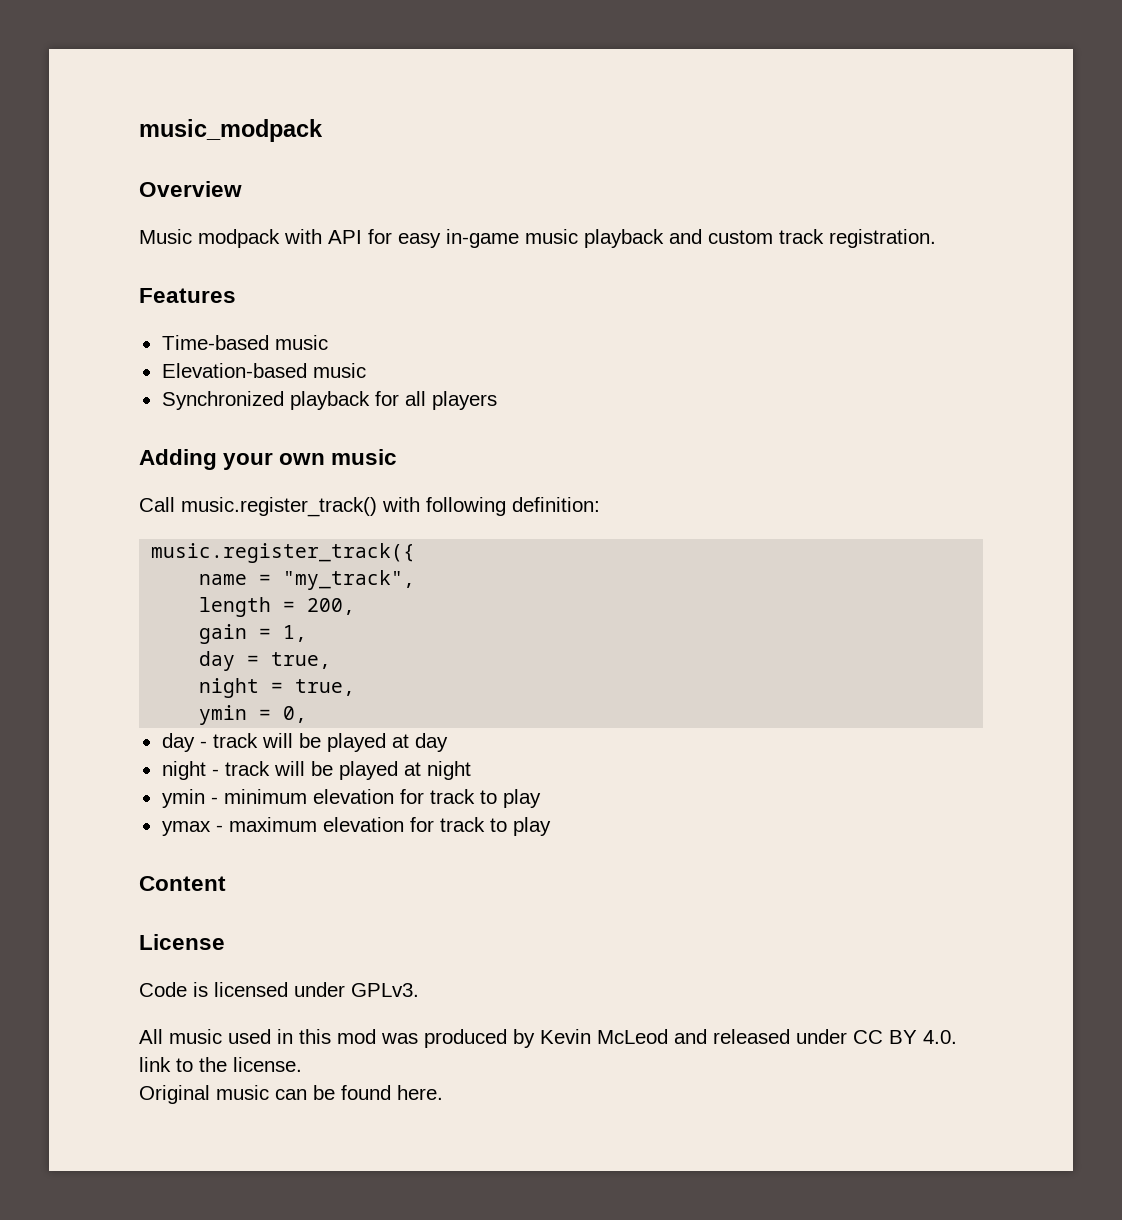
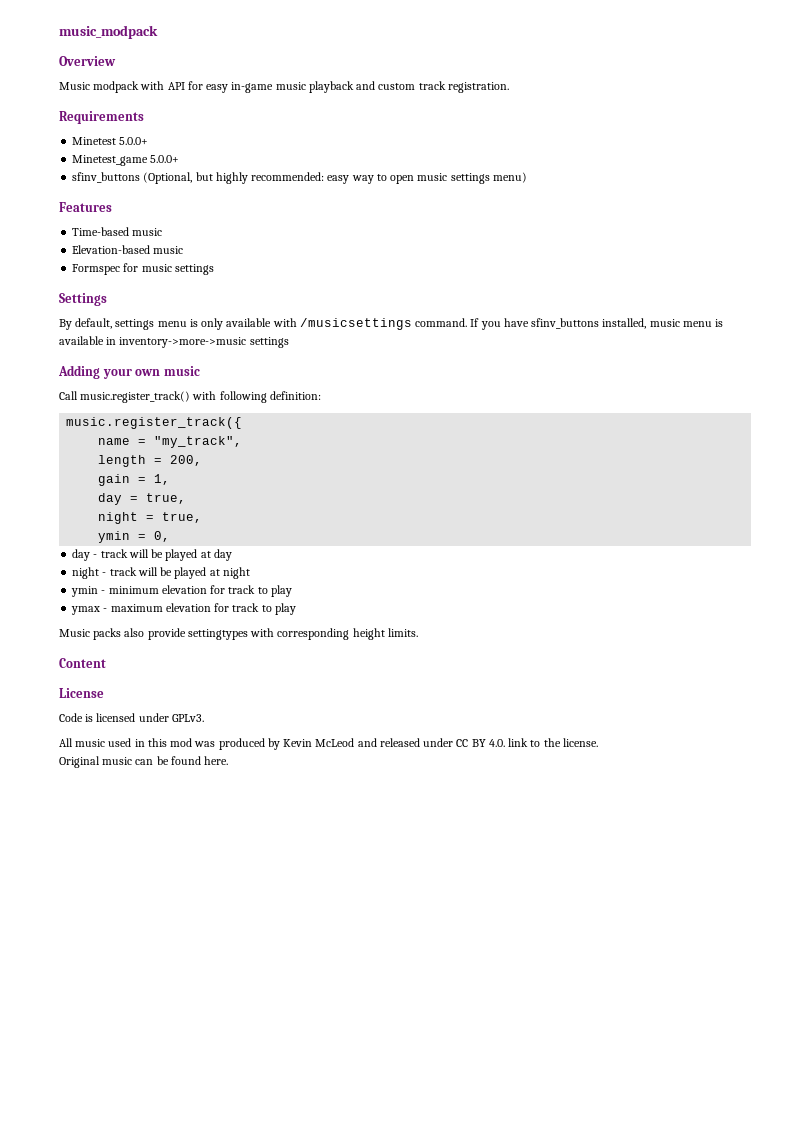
+ Requirements
+ Minetest 5.0.0+
+ Minetest_game 5.0.0+
+ sfinv_buttons (Optional, but highly recommended: easy way to open music settings menu)
- Synchronized playback for all players
+ Formspec for music settings
+ Settings
+ By default, settings menu is only available with /musicsettings command. If you have sfinv_buttons installed, music menu is available in inventory->more->music settings
+ Music packs also provide settingtypes with corresponding height limits.

